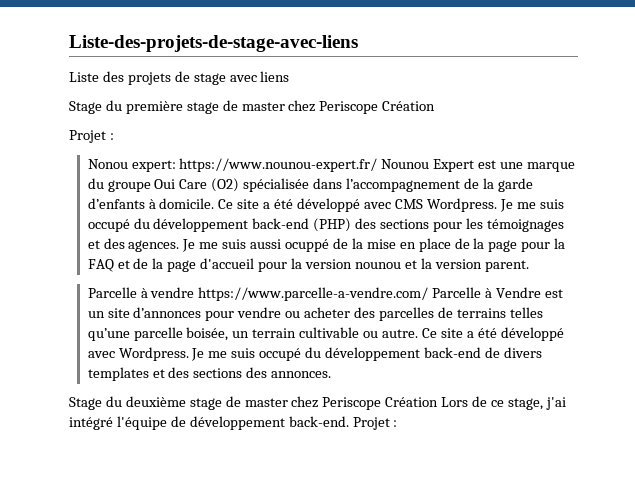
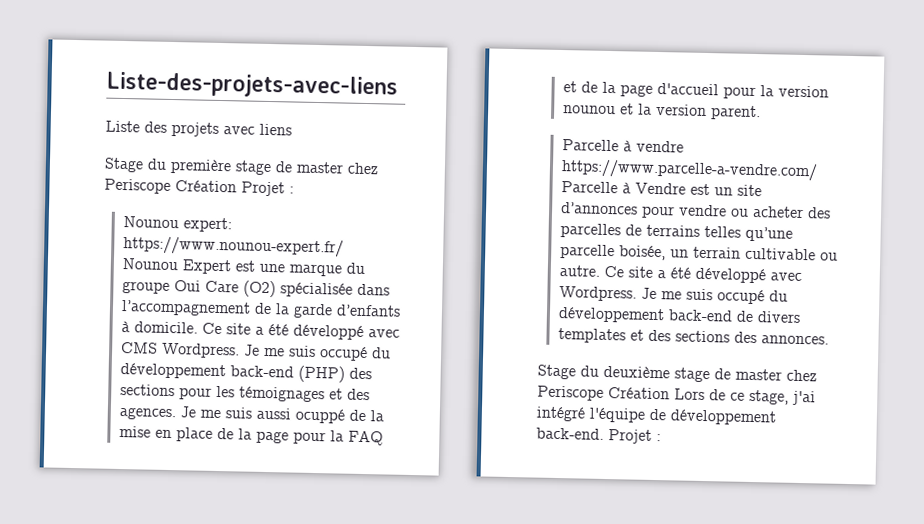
- Liste-des-projets-de-stage-avec-liens
+ Liste-des-projets-avec-liens
- Liste des projets de stage avec liens
+ Liste des projets avec liens
- Stage du première stage de master chez Periscope Création
- Projet :
+ Stage du première stage de master chez Periscope Création Projet :
- Nonou expert: https://www.nounou-expert.fr/ Nounou Expert est une marque du groupe Oui Care (O2) spécialisée dans l’accompagnement de la garde d’enfants à domicile.
+ Nounou expert: https://www.nounou-expert.fr/ Nounou Expert est une marque du groupe Oui Care (O2) spécialisée dans l’accompagnement de la garde d’enfants à domicile.

